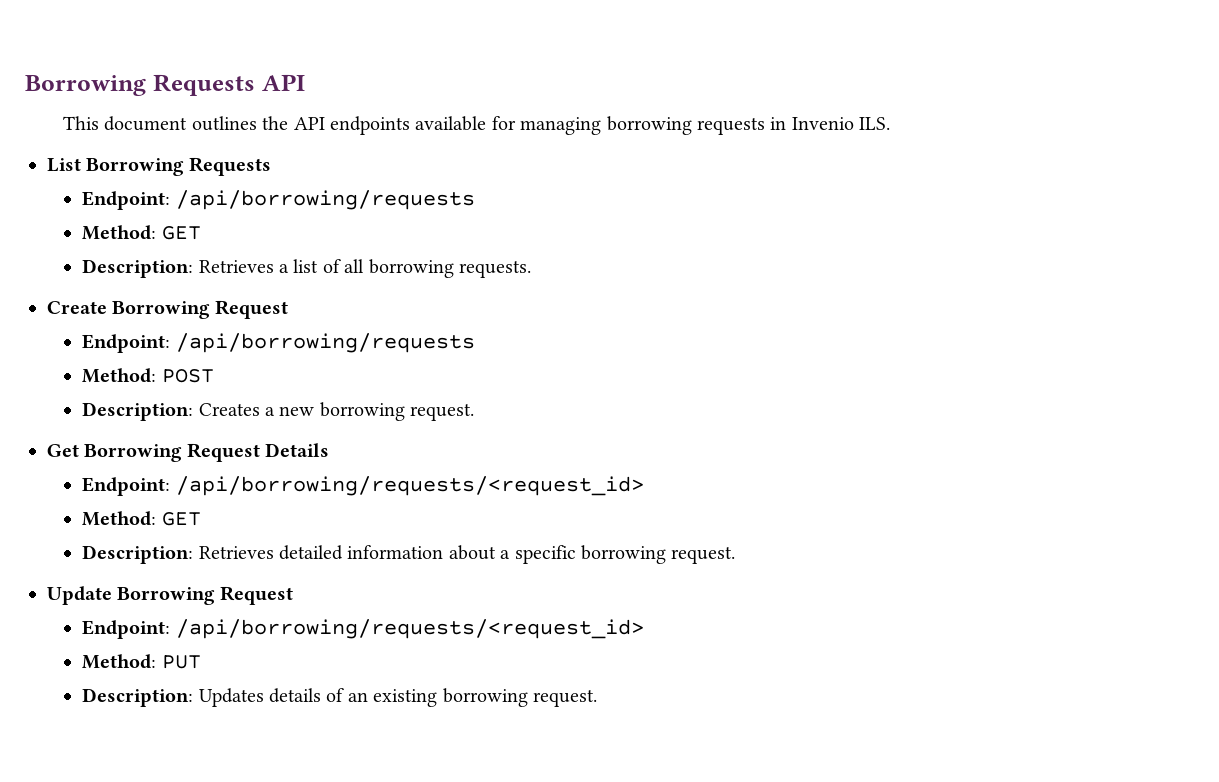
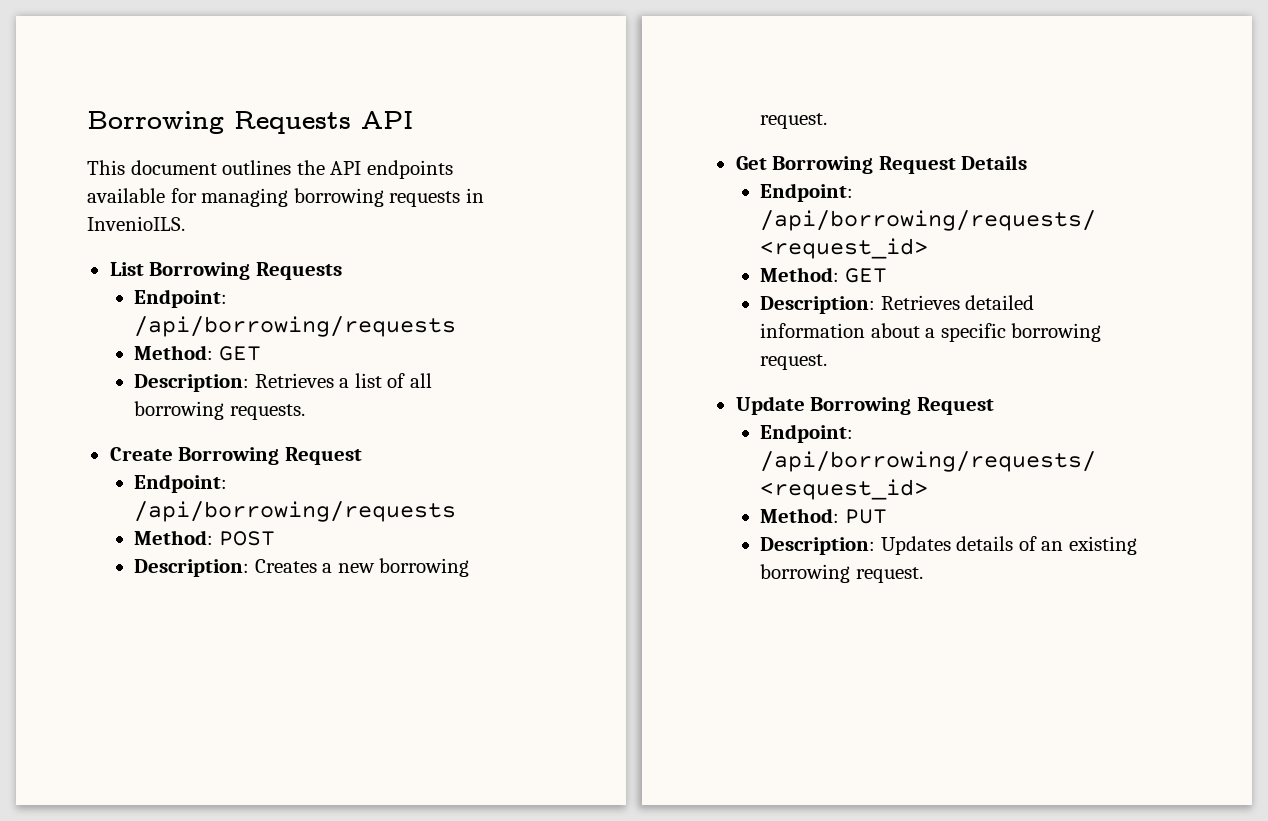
- This document outlines the API endpoints available for managing borrowing requests in Invenio ILS.
+ This document outlines the API endpoints available for managing borrowing requests in InvenioILS.

